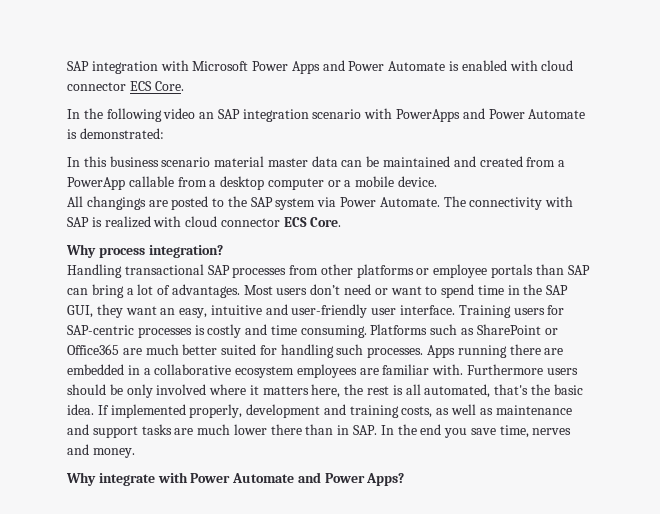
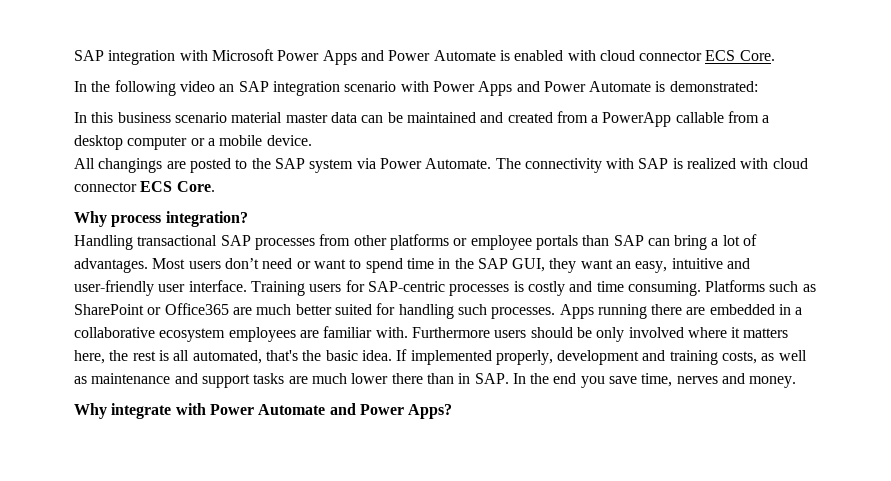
- In the following video an SAP integration scenario with PowerApps and Power Automate is demonstrated:
+ In the following video an SAP integration scenario with Power Apps and Power Automate is demonstrated:

